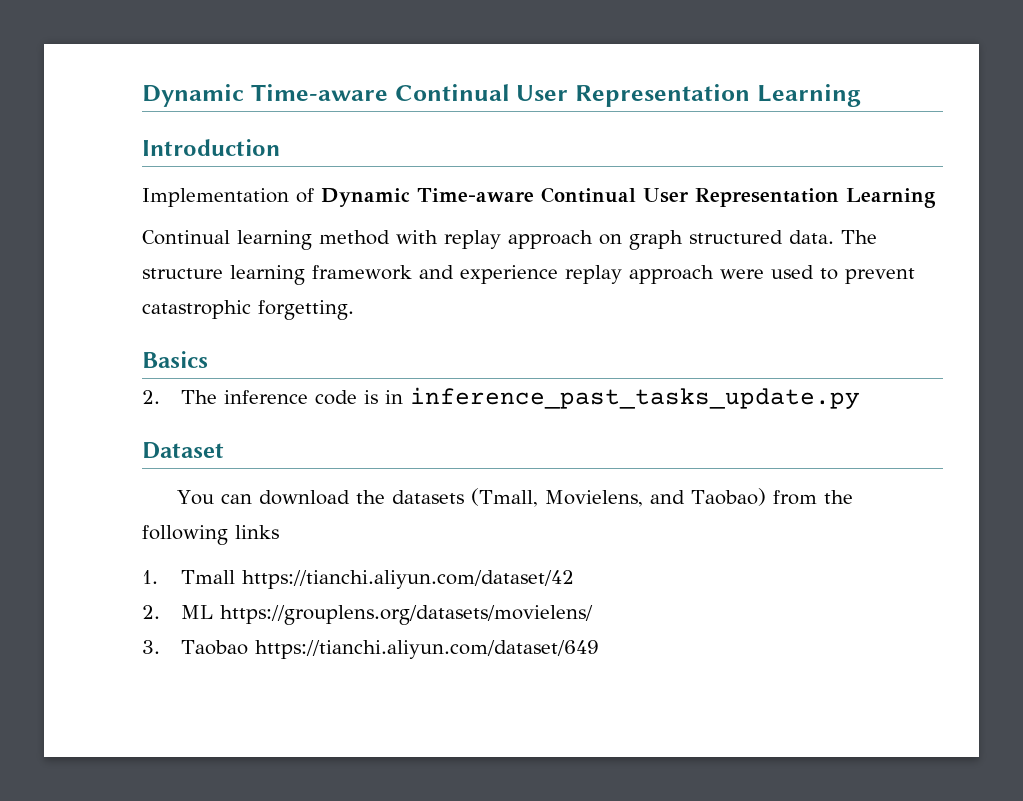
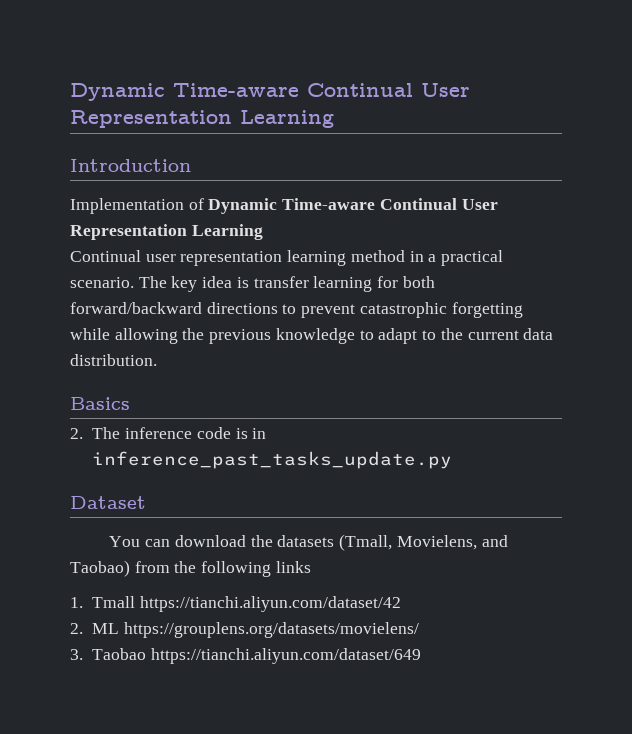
- Continual learning method with replay approach on graph structured data. The structure learning framework and experience replay approach were used to prevent catastrophic forgetting.
+ Continual user representation learning method in a practical scenario. The key idea is transfer learning for both forward/backward directions to prevent catastrophic forgetting while allowing the previous knowledge to adapt to the current data distribution.

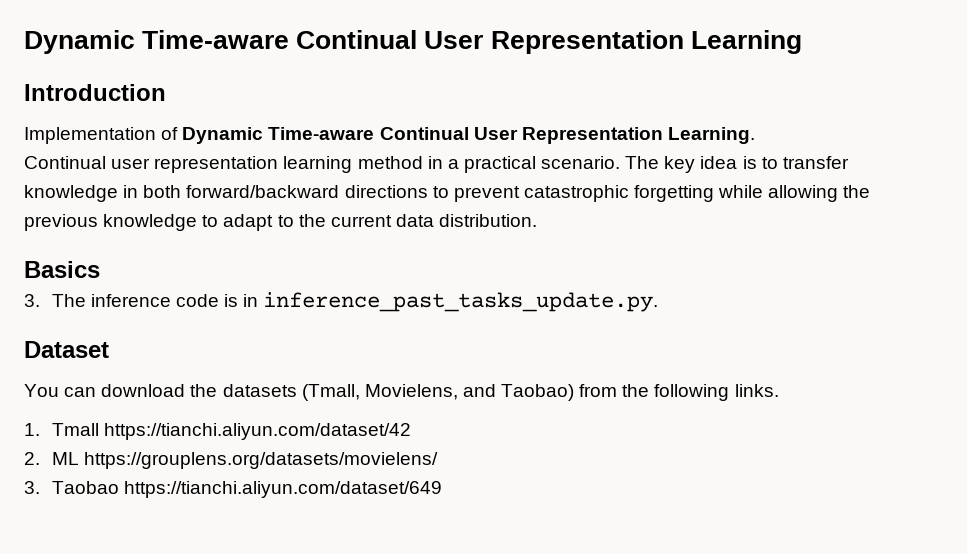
- Implementation of Dynamic Time-aware Continual User Representation Learning
+ Implementation of Dynamic Time-aware Continual User Representation Learning.
- The key idea is transfer learning for both forward/backward directions to prevent catastrophic forgetting while allowing the previous knowledge to adapt to the current data distribution.
+ The key idea is to transfer knowledge in both forward/backward directions to prevent catastrophic forgetting while allowing the previous knowledge to adapt to the current data distribution.
- 2. The inference code is in inference_past_tasks_update.py
+ 3. The inference code is in inference_past_tasks_update.py.
- You can download the datasets (Tmall, Movielens, and Taobao) from the following links
+ You can download the datasets (Tmall, Movielens, and Taobao) from the following links.

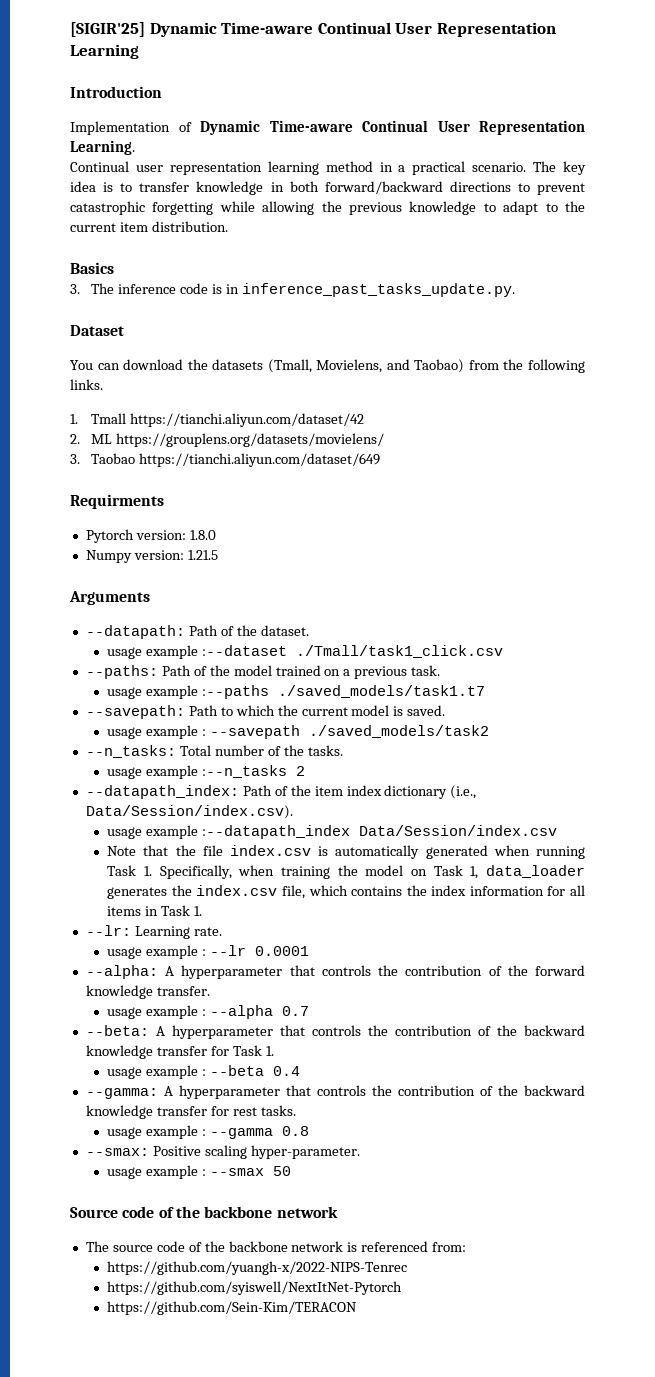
- Dynamic Time-aware Continual User Representation Learning
+ [SIGIR'25] Dynamic Time-aware Continual User Representation Learning
- The key idea is to transfer knowledge in both forward/backward directions to prevent catastrophic forgetting while allowing the previous knowledge to adapt to the current data distribution.
+ The key idea is to transfer knowledge in both forward/backward directions to prevent catastrophic forgetting while allowing the previous knowledge to adapt to the current item distribution.
+ Requirments
+ Pytorch version: 1.8.0
+ Numpy version: 1.21.5
+ Arguments
+ --datapath: Path of the dataset.
+ usage example :--dataset ./Tmall/task1_click.csv
+ --paths: Path of the model trained on a previous task.
+ usage example :--paths ./saved_models/task1.t7
+ --savepath: Path to which the current model is saved.
+ usage example : --savepath ./saved_models/task2
+ --n_tasks: Total number of the tasks.
+ usage example :--n_tasks 2
+ --datapath_index: Path of the item index dictionary (i.e., Data/Session/index.csv).
+ usage example :--datapath_index Data/Session/index.csv
+ Note that the file index.csv is automatically generated when running Task 1. Specifically, when training the model on Task 1, data_loader generates the index.csv file, which contains the index information for all items in Task 1.
+ --lr: Learning rate.
+ usage example : --lr 0.0001
+ --alpha: A hyperparameter that controls the contribution of the forward knowledge transfer.
+ usage example : --alpha 0.7
+ --beta: A hyperparameter that controls the contribution of the backward knowledge transfer for Task 1.
+ usage example : --beta 0.4
+ --gamma: A hyperparameter that controls the contribution of the backward knowledge transfer for rest tasks.
+ usage example : --gamma 0.8
+ --smax: Positive scaling hyper-parameter.
+ usage example : --smax 50
+ Source code of the backbone network
+ The source code of the backbone network is referenced from:
+ https://github.com/yuangh-x/2022-NIPS-Tenrec
+ https://github.com/syiswell/NextItNet-Pytorch
+ https://github.com/Sein-Kim/TERACON

